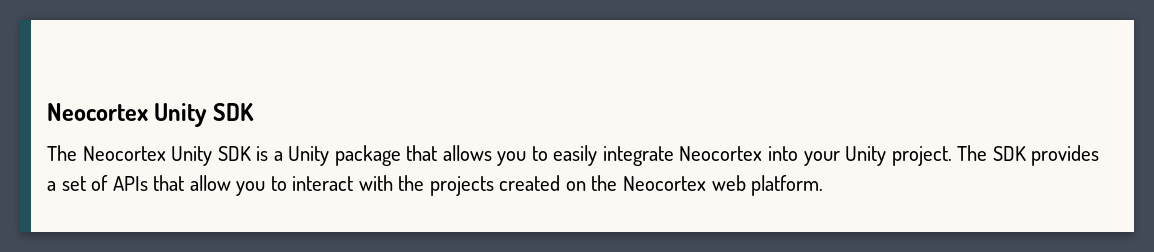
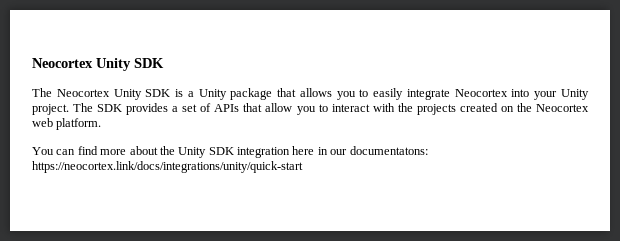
+ You can find more about the Unity SDK integration here in our documentatons: https://neocortex.link/docs/integrations/unity/quick-start

